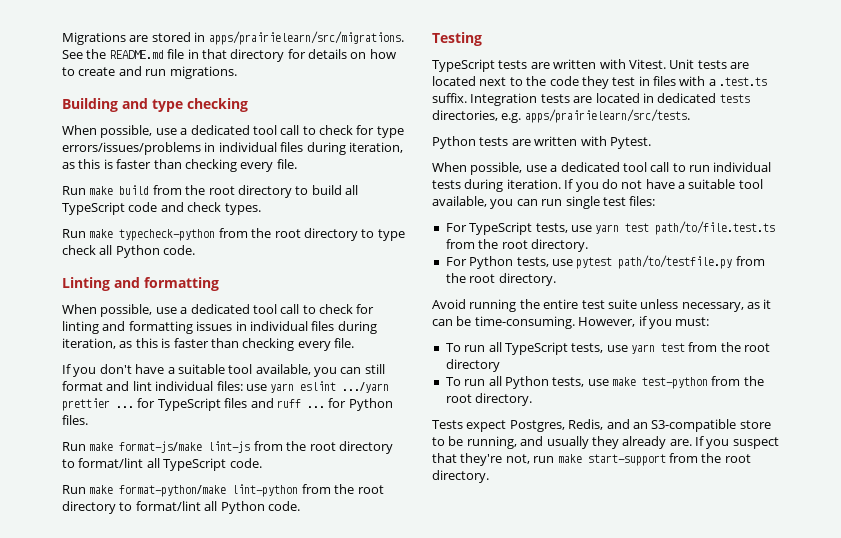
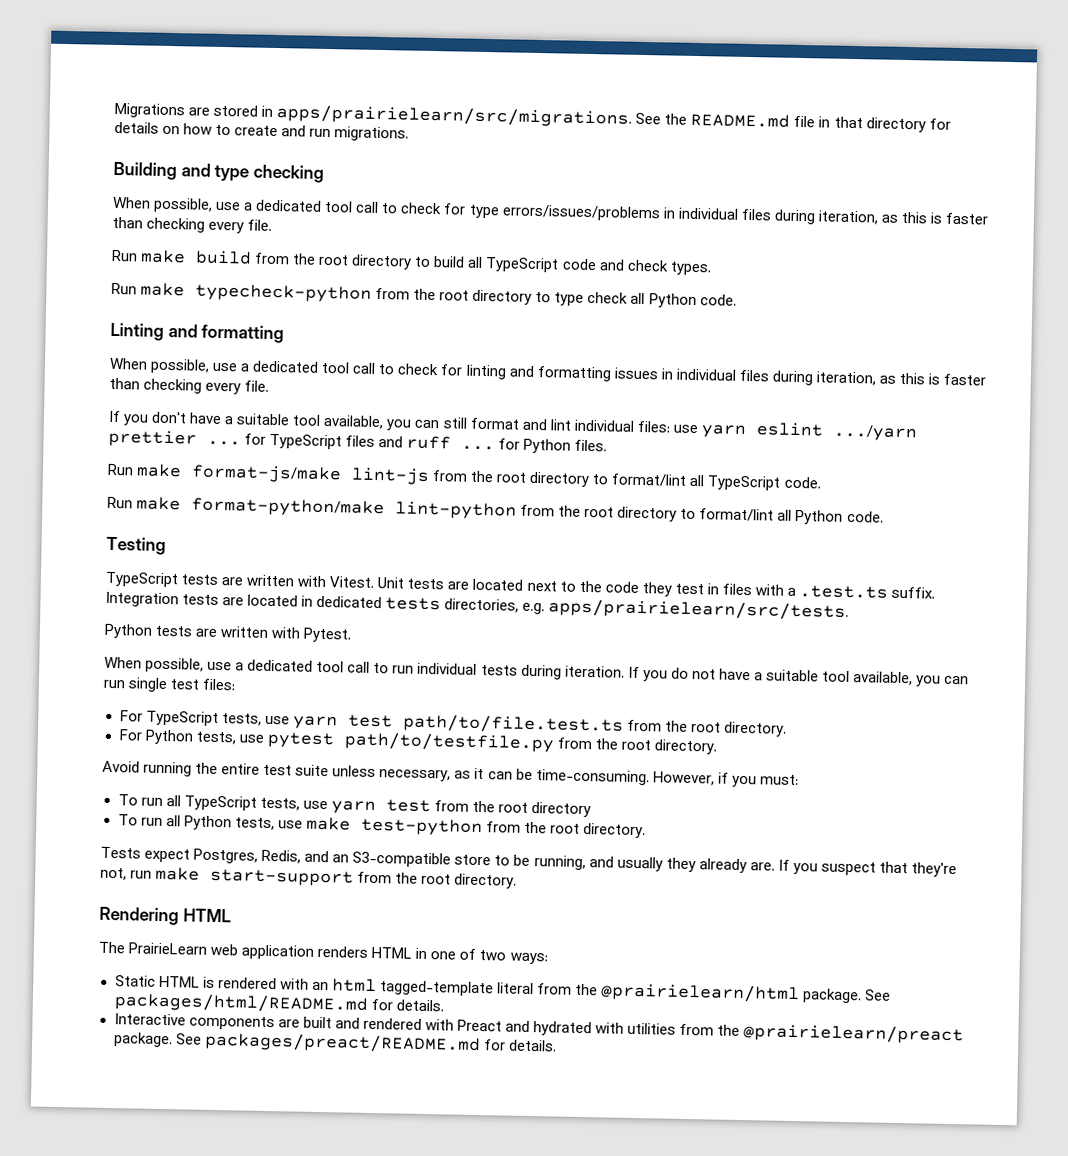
+ Rendering HTML
+ The PrairieLearn web application renders HTML in one of two ways:
+ Static HTML is rendered with an html tagged-template literal from the @prairielearn/html package. See packages/html/README.md for details.
+ Interactive components are built and rendered with Preact and hydrated with utilities from the @prairielearn/preact package. See packages/preact/README.md for details.

